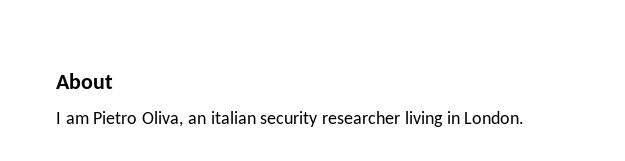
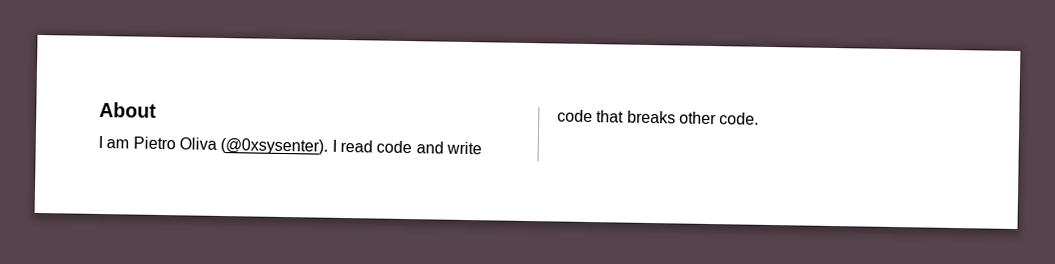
- I am Pietro Oliva, an italian security researcher living in London.
+ I am Pietro Oliva (@0xsysenter). I read code and write code that breaks other code.

